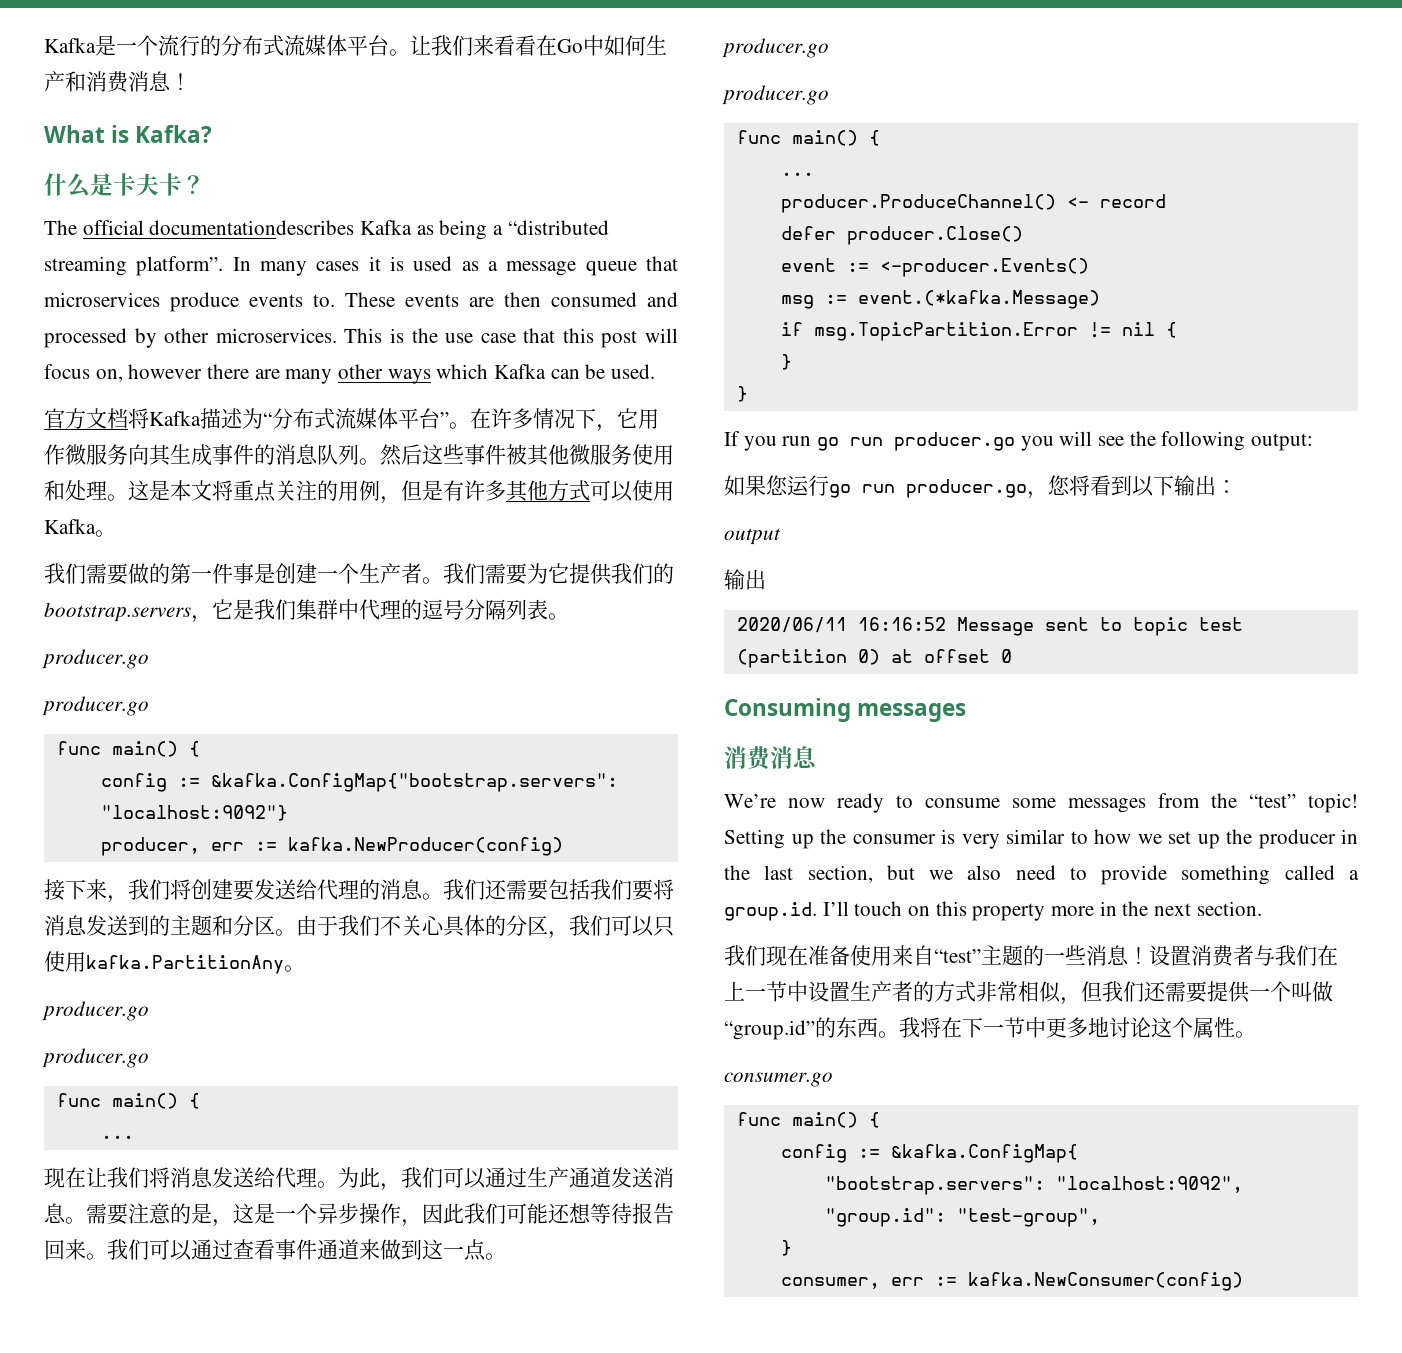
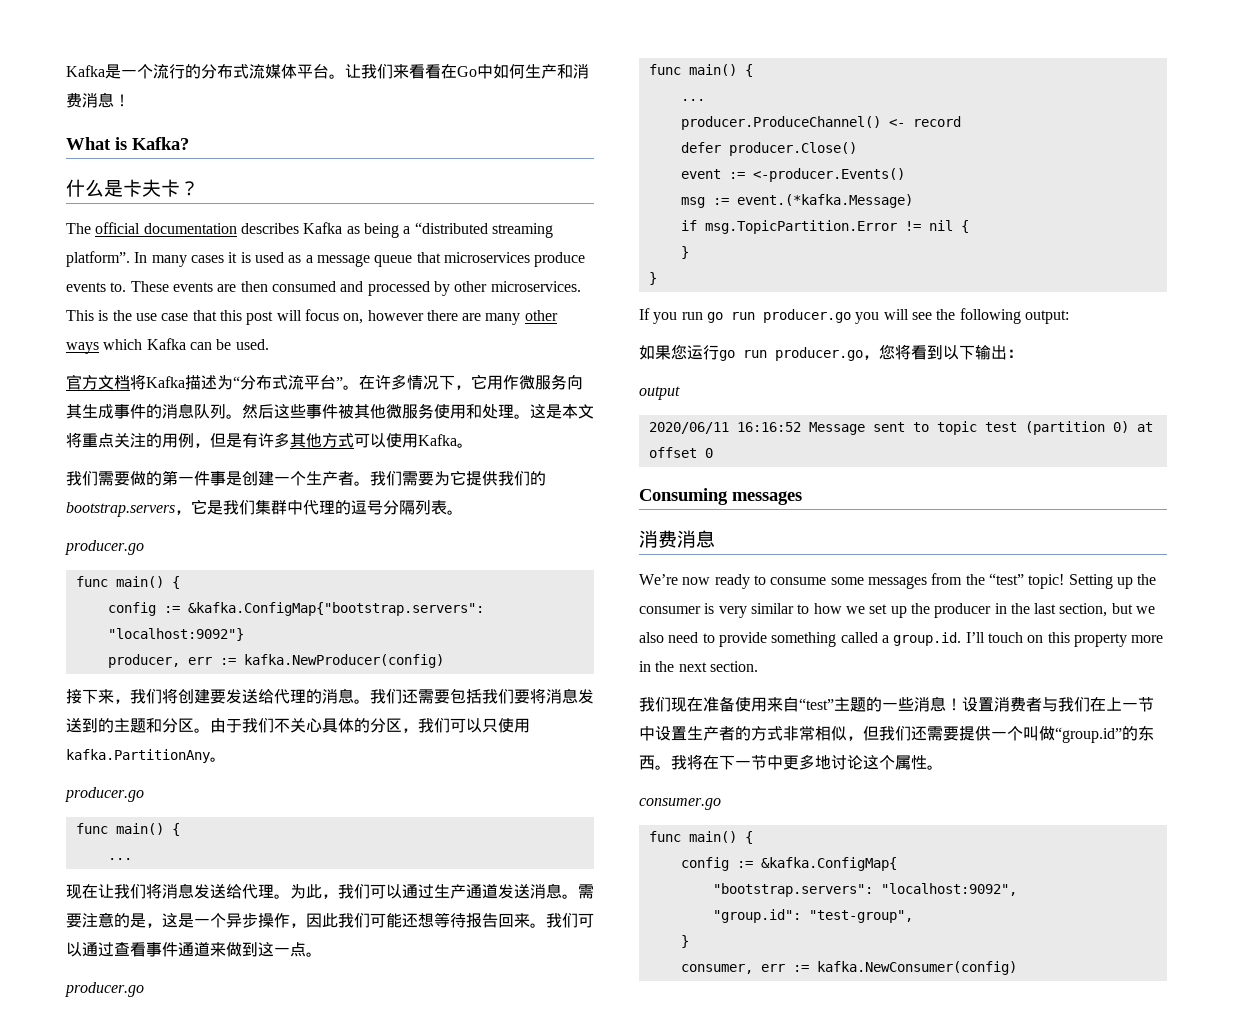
- The official documentationdescribes Kafka as being a “distributed streaming platform”.
+ The official documentation describes Kafka as being a “distributed streaming platform”.
- 官方文档将Kafka描述为“分布式流媒体平台”。
+ 官方文档将Kafka描述为“分布式流平台”。
  我们需要为它提供我们的bootstrap.servers，它是我们集群中代理的逗号分隔列表。
- producer.go
  由于我们不关心具体的分区，我们可以只使用kafka.PartitionAny。
- producer.go
  我们可以通过查看事件通道来做到这一点。
- producer.go
  output
- 输出

